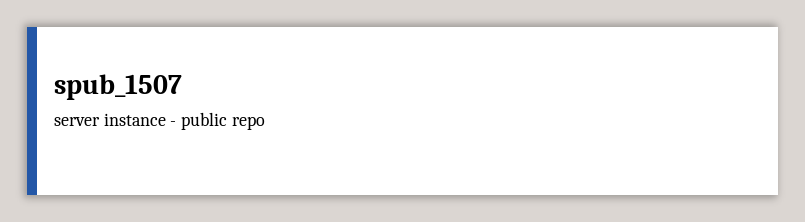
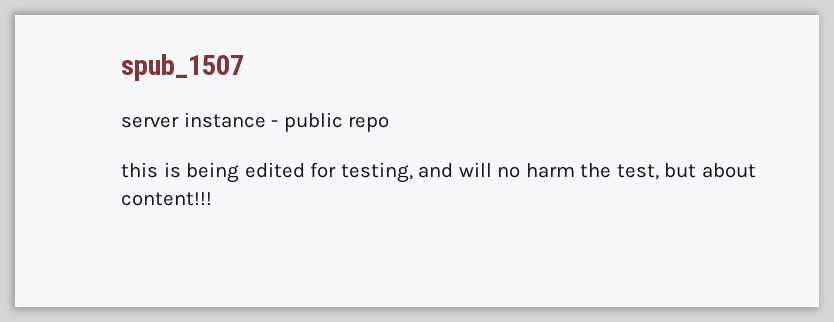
+ this is being edited for testing, and will no harm the test, but about content!!!

